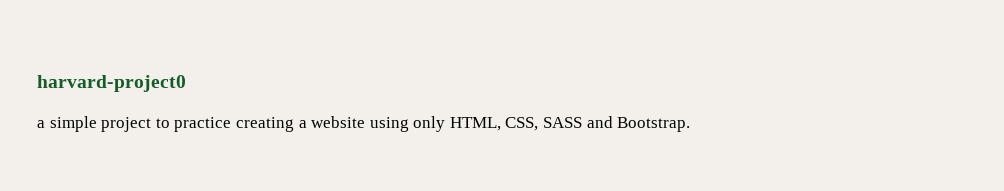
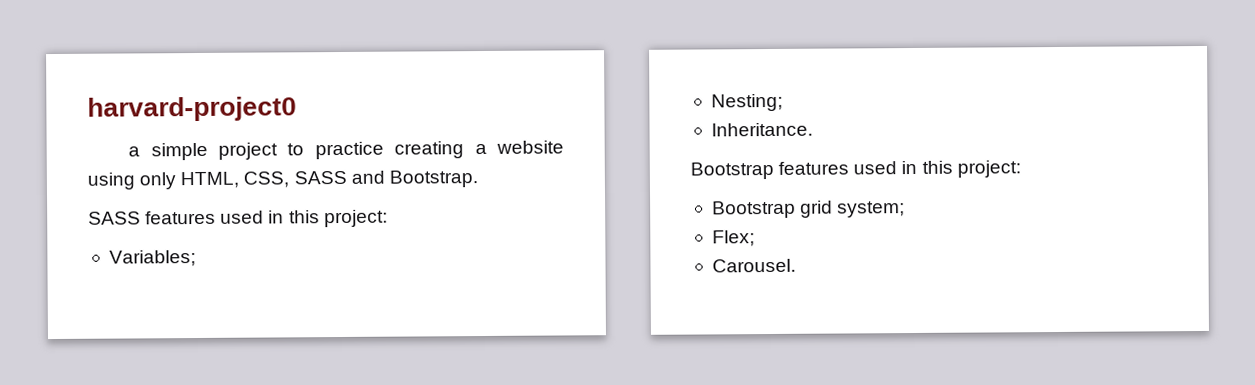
+ SASS features used in this project:
+ Variables;
+ Nesting;
+ Inheritance.
+ Bootstrap features used in this project:
+ Bootstrap grid system;
+ Flex;
+ Carousel.

